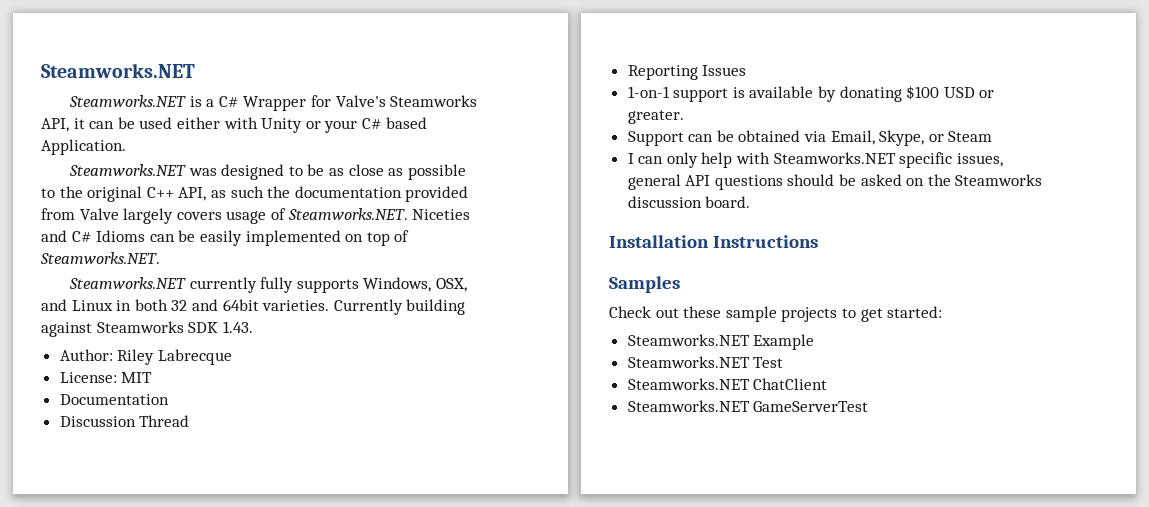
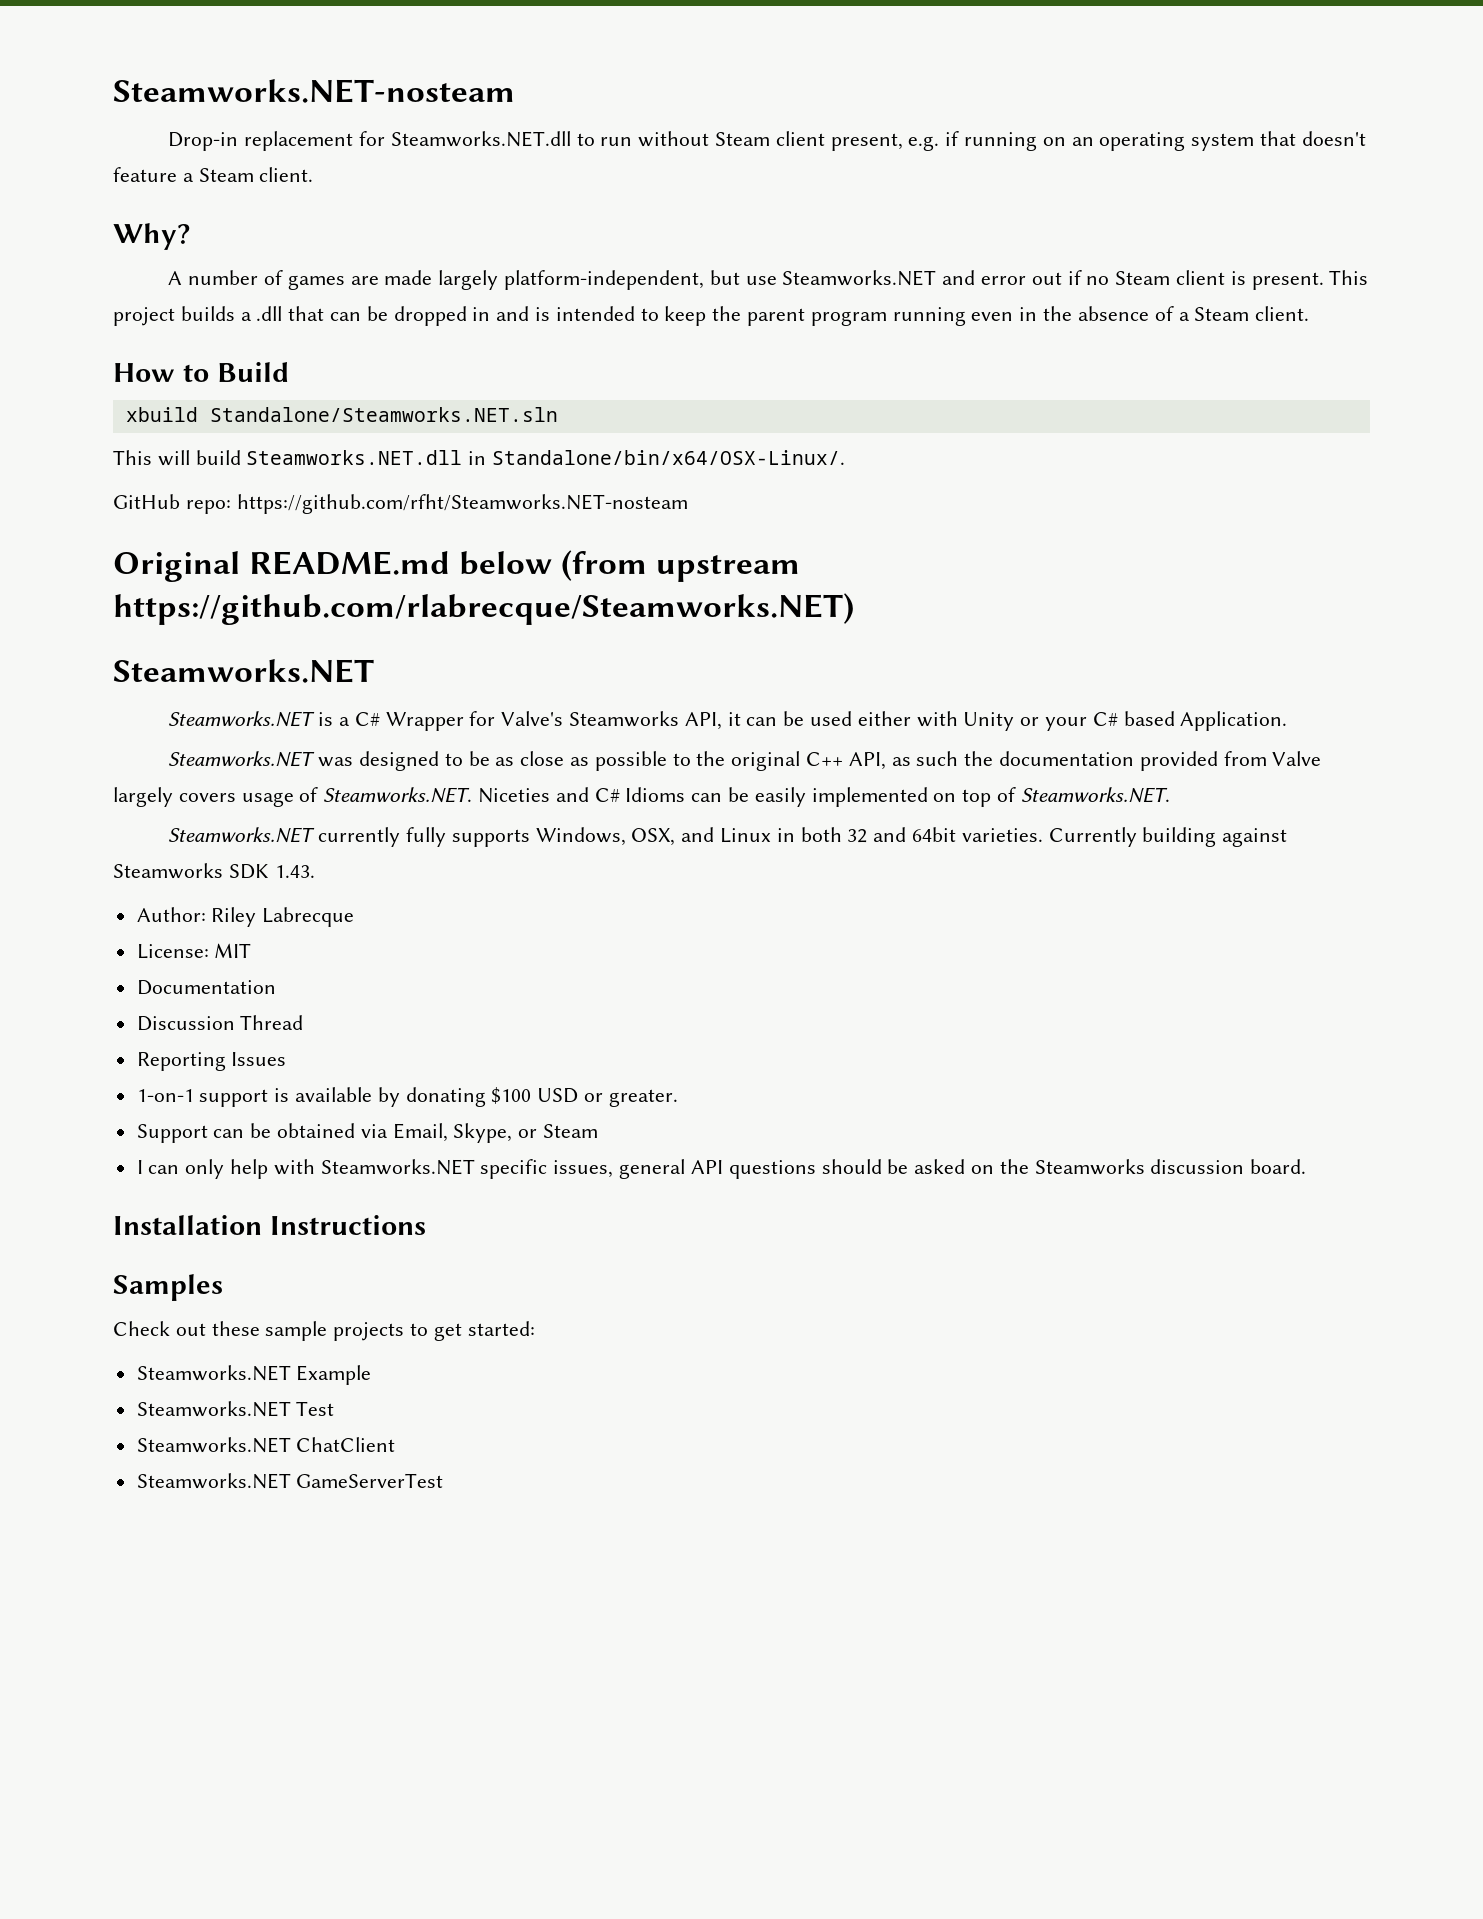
+ Steamworks.NET-nosteam
+ Drop-in replacement for Steamworks.NET.dll to run without Steam client present, e.g. if running on an operating system that doesn't feature a Steam client.
+ Why?
+ A number of games are made largely platform-independent, but use Steamworks.NET and error out if no Steam client is present. This project builds a .dll that can be dropped in and is intended to keep the parent program running even in the absence of a Steam client.
+ How to Build
+ xbuild Standalone/Steamworks.NET.sln
+ This will build Steamworks.NET.dll in Standalone/bin/x64/OSX-Linux/.
+ GitHub repo: https://github.com/rfht/Steamworks.NET-nosteam
+ Original README.md below (from upstream https://github.com/rlabrecque/Steamworks.NET)

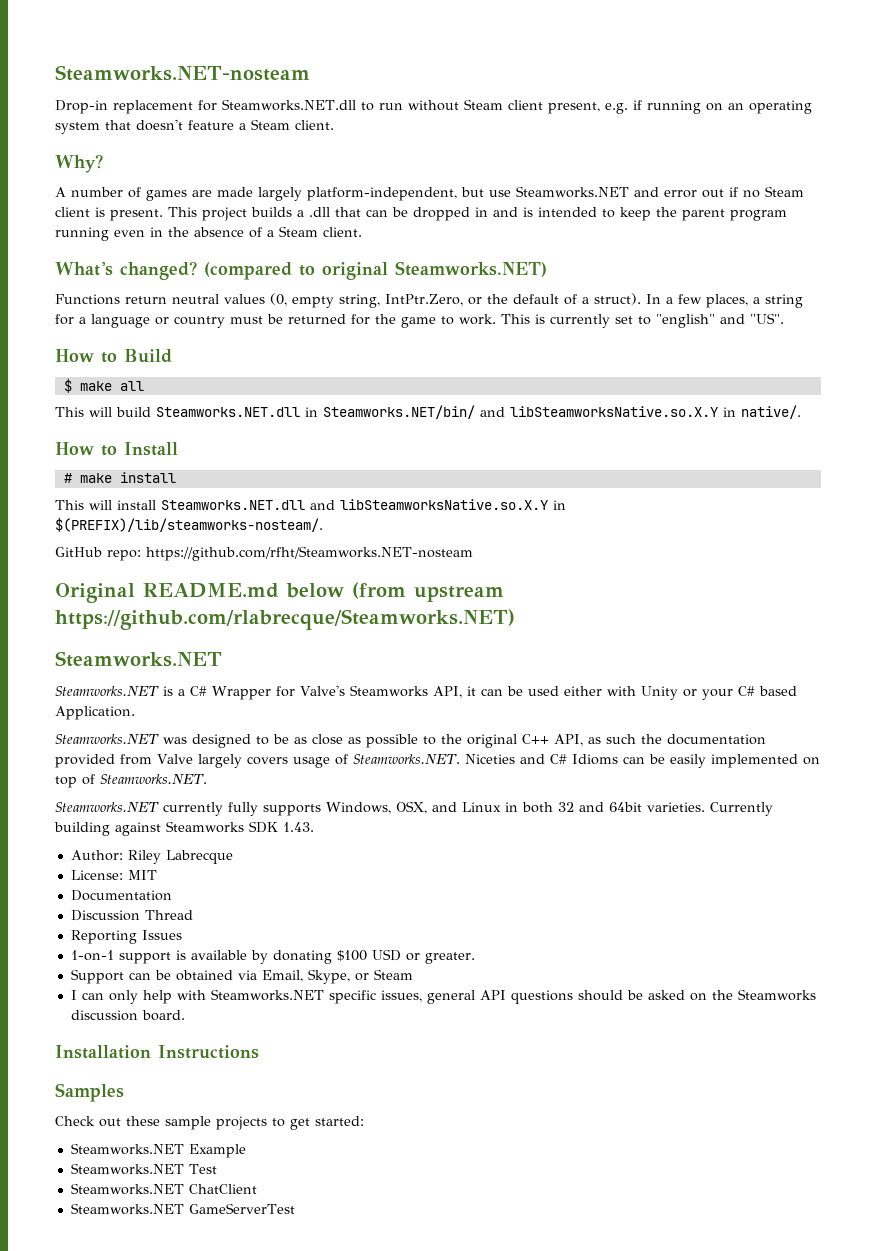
+ What's changed? (compared to original Steamworks.NET)
+ Functions return neutral values (0, empty string, IntPtr.Zero, or the default of a struct). In a few places, a string for a language or country must be returned for the game to work. This is currently set to "english" and "US".
- xbuild Standalone/Steamworks.NET.sln
+ $ make all
- This will build Steamworks.NET.dll in Standalone/bin/x64/OSX-Linux/.
+ This will build Steamworks.NET.dll in Steamworks.NET/bin/ and libSteamworksNative.so.X.Y in native/.
+ How to Install
+ # make install
+ This will install Steamworks.NET.dll and libSteamworksNative.so.X.Y in $(PREFIX)/lib/steamworks-nosteam/.

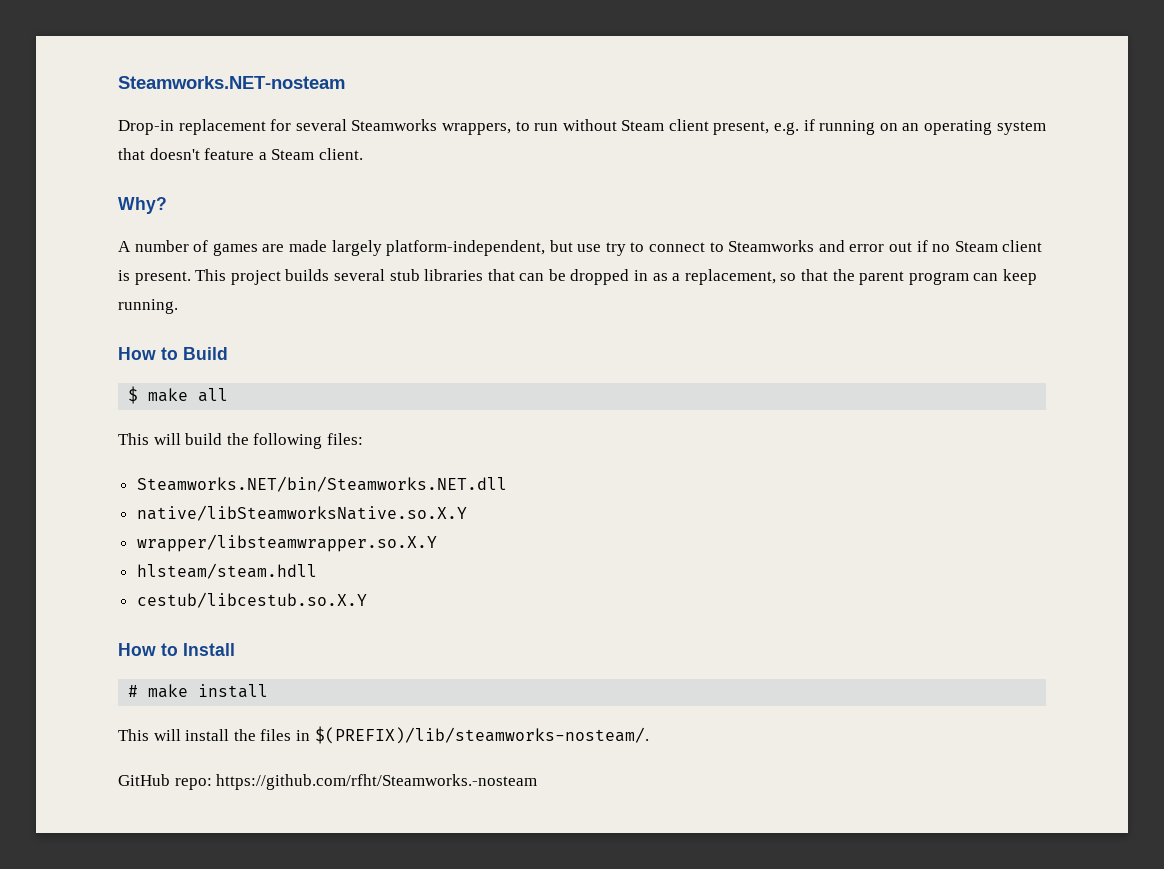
- Drop-in replacement for Steamworks.NET.dll to run without Steam client present, e.g. if running on an operating system that doesn't feature a Steam client.
+ Drop-in replacement for several Steamworks wrappers, to run without Steam client present, e.g. if running on an operating system that doesn't feature a Steam client.
- A number of games are made largely platform-independent, but use Steamworks.NET and error out if no Steam client is present.
+ A number of games are made largely platform-independent, but use try to connect to Steamworks and error out if no Steam client is present.
- This project builds a .dll that can be dropped in and is intended to keep the parent program running even in the absence of a Steam client.
- What's changed? (compared to original Steamworks.NET)
- Functions return neutral values (0, empty string, IntPtr.Zero, or the default of a struct). In a few places, a string for a language or country must be returned for the game to work. This is currently set to "english" and "US".
+ This project builds several stub libraries that can be dropped in as a replacement, so that the parent program can keep running.
- This will build Steamworks.NET.dll in Steamworks.NET/bin/ and libSteamworksNative.so.X.Y in native/.
+ This will build the following files:
+ Steamworks.NET/bin/Steamworks.NET.dll
+ native/libSteamworksNative.so.X.Y
+ wrapper/libsteamwrapper.so.X.Y
+ hlsteam/steam.hdll
+ cestub/libcestub.so.X.Y
- This will install Steamworks.NET.dll and libSteamworksNative.so.X.Y in $(PREFIX)/lib/steamworks-nosteam/.
+ This will install the files in $(PREFIX)/lib/steamworks-nosteam/.
- GitHub repo: https://github.com/rfht/Steamworks.NET-nosteam
- Original README.md below (from upstream https://github.com/rlabrecque/Steamworks.NET)
- Steamworks.NET
- Steamworks.NET is a C# Wrapper for Valve's Steamworks API, it can be used either with Unity or your C# based Application.
- Steamworks.NET was designed to be as close as possible to the original C++ API, as such the documentation provided from Valve largely covers usage of Steamworks.NET. Niceties and C# Idioms can be easily implemented on top of Steamworks.NET.
- Steamworks.NET currently fully supports Windows, OSX, and Linux in both 32 and 64bit varieties. Currently building against Steamworks SDK 1.43.
- Author: Riley Labrecque
- License: MIT
- Documentation
- Discussion Thread
- Reporting Issues
- 1-on-1 support is available by donating $100 USD or greater.
- Support can be obtained via Email, Skype, or Steam
- I can only help with Steamworks.NET specific issues, general API questions should be asked on the Steamworks discussion board.
- Installation Instructions
- Samples
- Check out these sample projects to get started:
- Steamworks.NET Example
- Steamworks.NET Test
- Steamworks.NET ChatClient
- Steamworks.NET GameServerTest
+ GitHub repo: https://github.com/rfht/Steamworks.-nosteam

